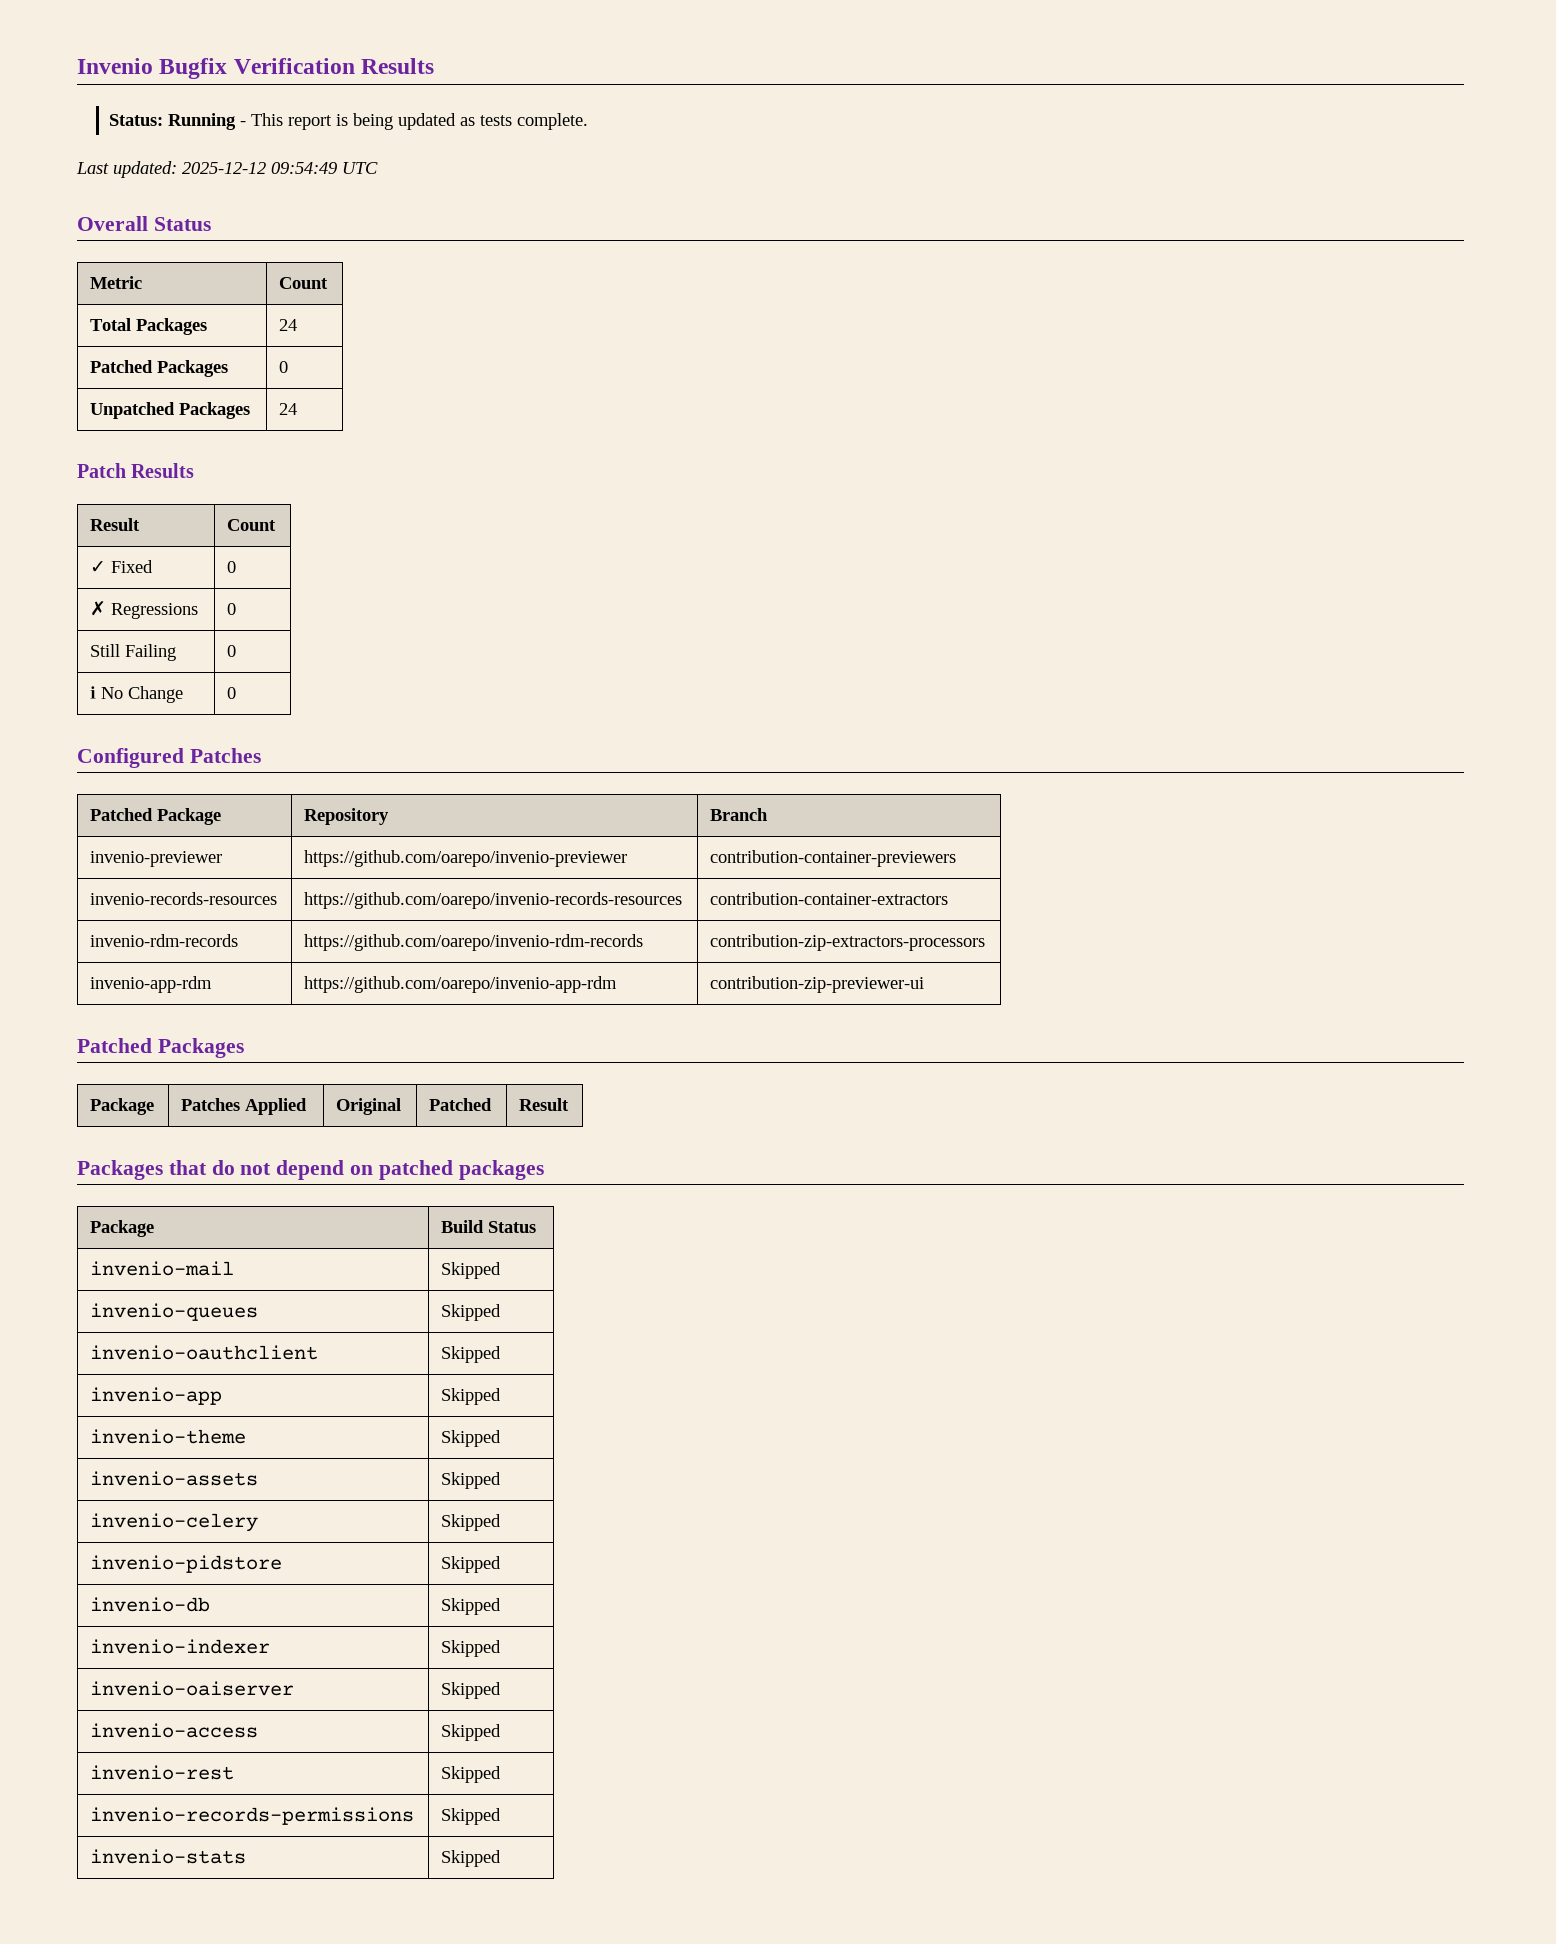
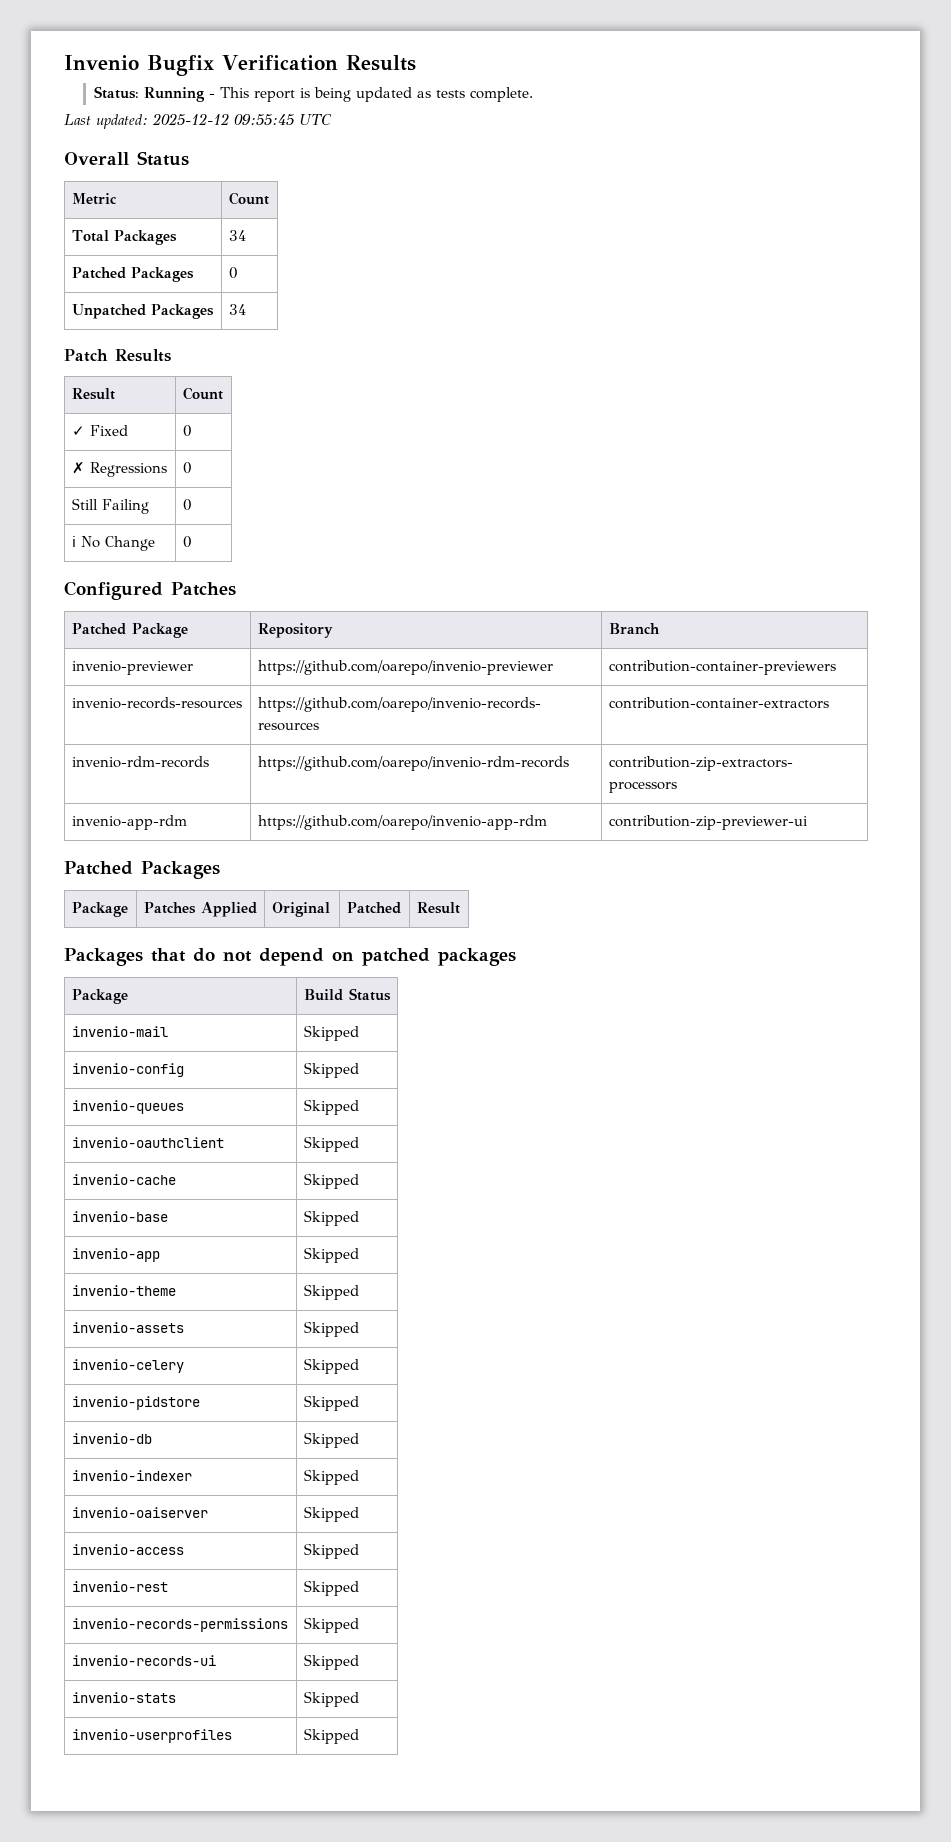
- Last updated: 2025-12-12 09:54:49 UTC
+ Last updated: 2025-12-12 09:55:45 UTC
- Total Packages | 24
+ Total Packages | 34
- Unpatched Packages | 24
+ Unpatched Packages | 34
+ invenio-config | Skipped
+ invenio-cache | Skipped
+ invenio-base | Skipped
+ invenio-records-ui | Skipped
+ invenio-userprofiles | Skipped

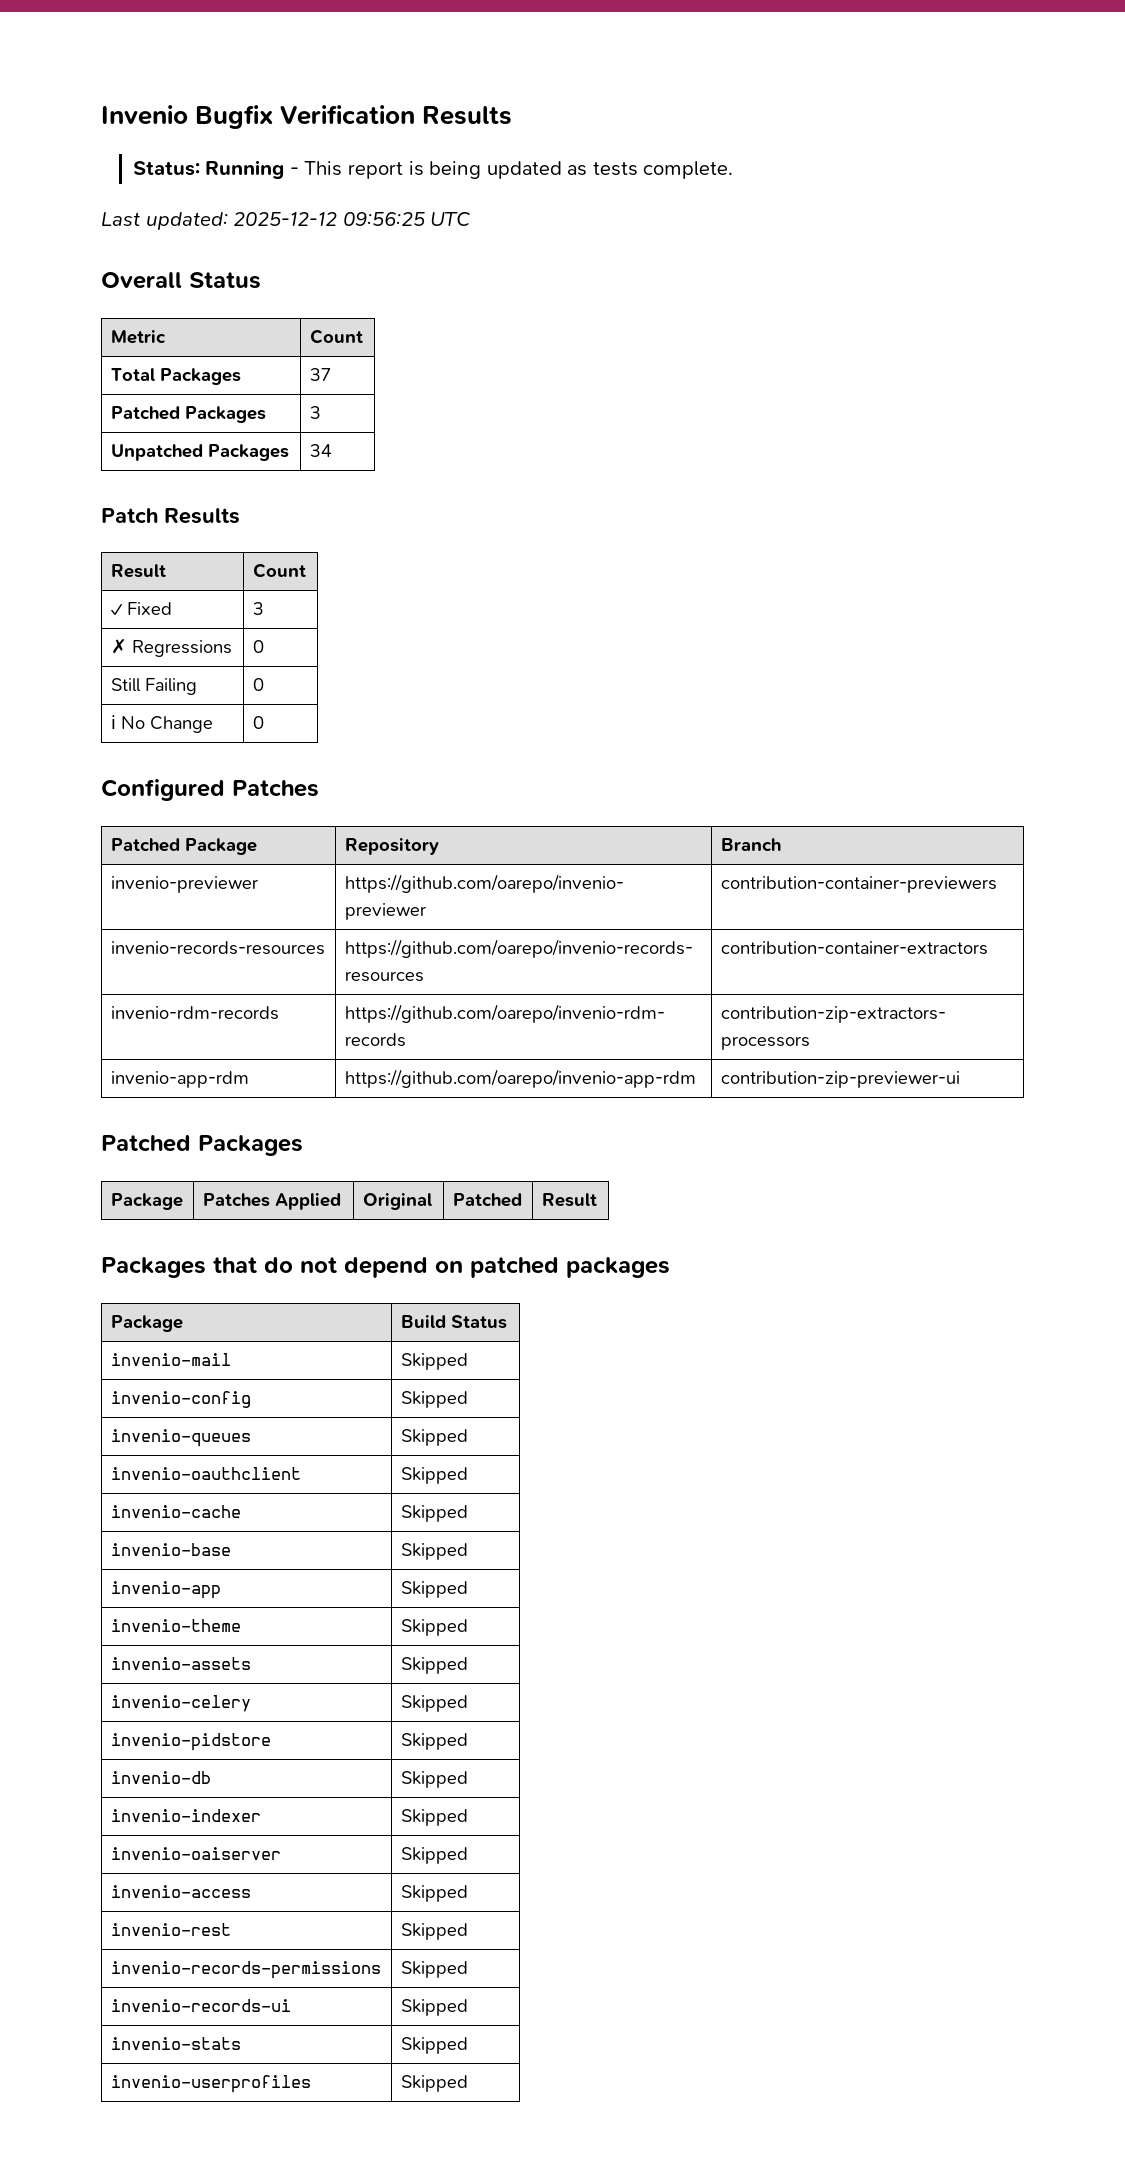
- Last updated: 2025-12-12 09:55:45 UTC
+ Last updated: 2025-12-12 09:56:25 UTC
- Total Packages | 34
+ Total Packages | 37
- Patched Packages | 0
+ Patched Packages | 3
- ✓ Fixed | 0
+ ✓ Fixed | 3

